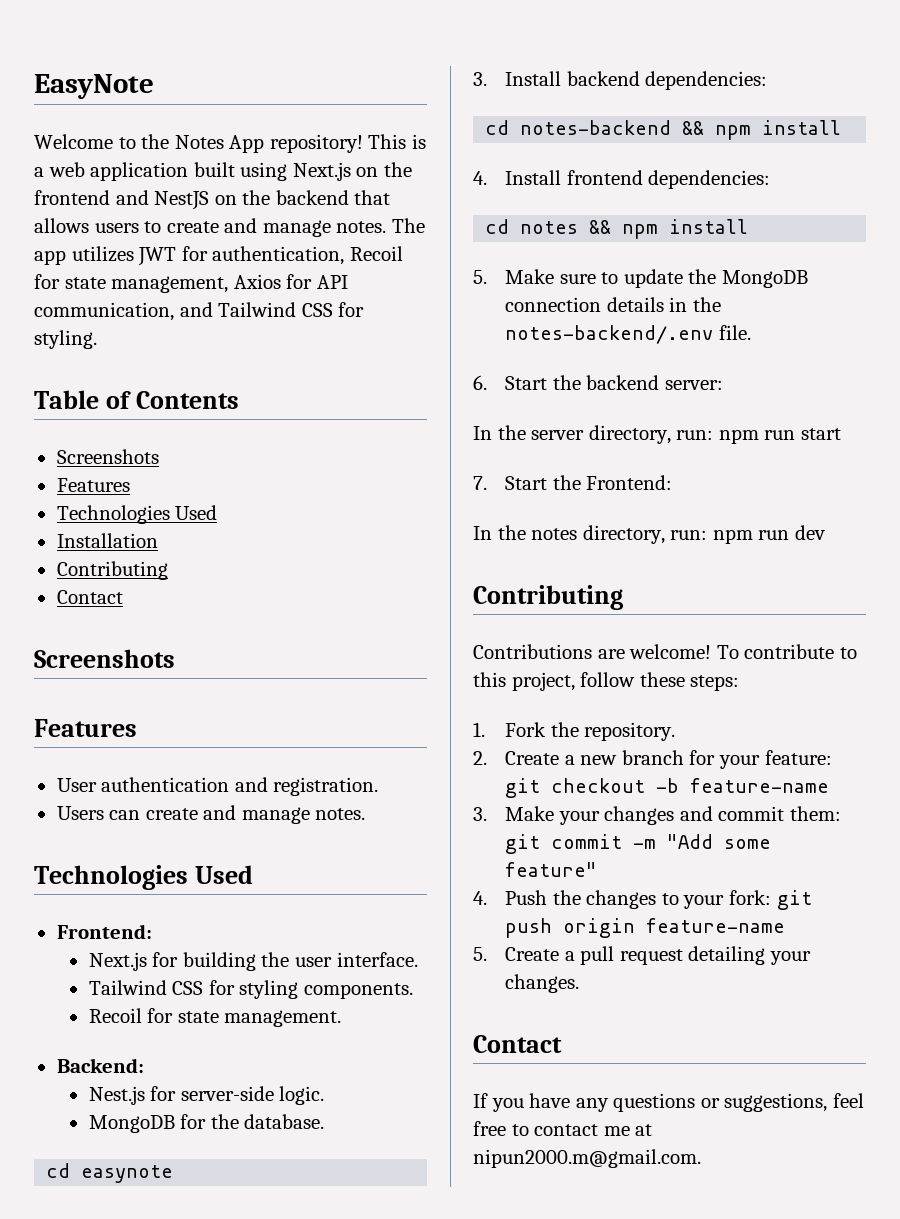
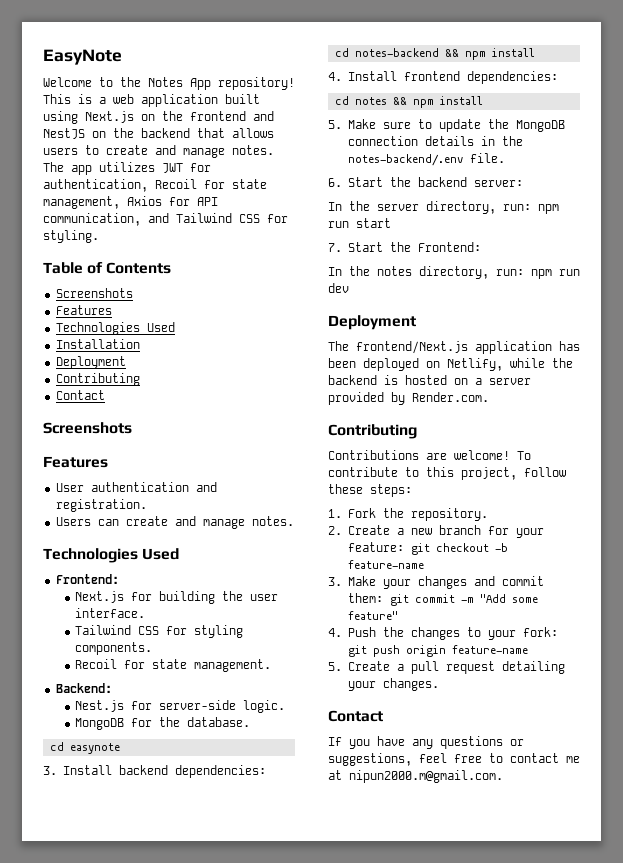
  Installation
+ Deployment
  In the notes directory, run: npm run dev
+ Deployment
+ The frontend/Next.js application has been deployed on Netlify, while the backend is hosted on a server provided by Render.com.

